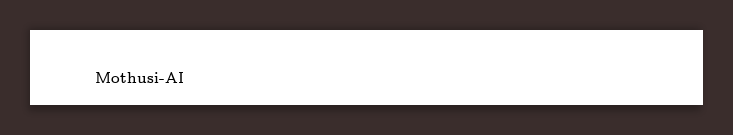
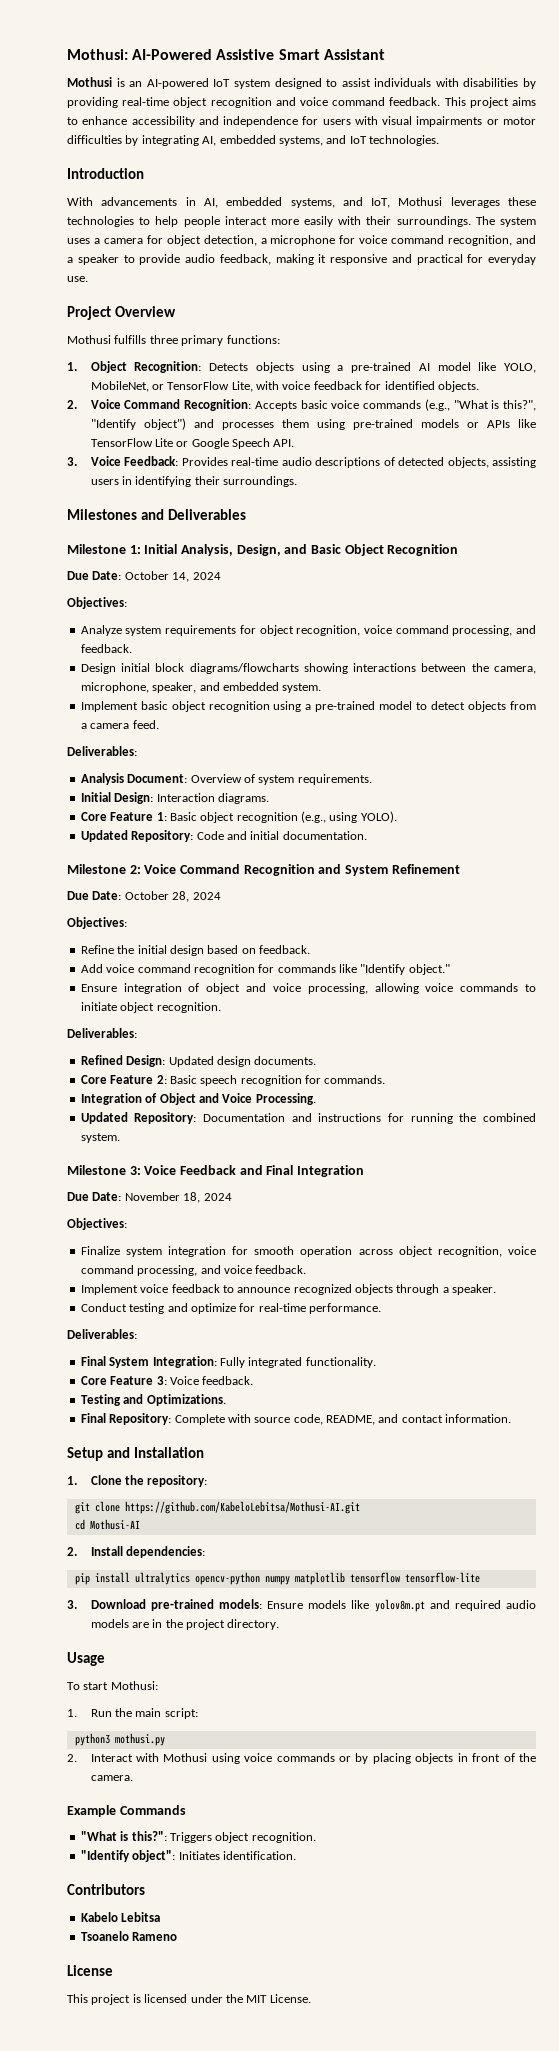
- Mothusi-AI
+ Mothusi: AI-Powered Assistive Smart Assistant
+ Mothusi is an AI-powered IoT system designed to assist individuals with disabilities by providing real-time object recognition and voice command feedback. This project aims to enhance accessibility and independence for users with visual impairments or motor difficulties by integrating AI, embedded systems, and IoT technologies.
+ Introduction
+ With advancements in AI, embedded systems, and IoT, Mothusi leverages these technologies to help people interact more easily with their surroundings. The system uses a camera for object detection, a microphone for voice command recognition, and a speaker to provide audio feedback, making it responsive and practical for everyday use.
+ Project Overview
+ Mothusi fulfills three primary functions:
+ 1. Object Recognition: Detects objects using a pre-trained AI model like YOLO, MobileNet, or TensorFlow Lite, with voice feedback for identified objects.
+ 2. Voice Command Recognition: Accepts basic voice commands (e.g., "What is this?", "Identify object") and processes them using pre-trained models or APIs like TensorFlow Lite or Google Speech API.
+ 3. Voice Feedback: Provides real-time audio descriptions of detected objects, assisting users in identifying their surroundings.
+ Milestones and Deliverables
+ Milestone 1: Initial Analysis, Design, and Basic Object Recognition
+ Due Date: October 14, 2024
+ Objectives:
+ Analyze system requirements for object recognition, voice command processing, and feedback.
+ Design initial block diagrams/flowcharts showing interactions between the camera, microphone, speaker, and embedded system.
+ Implement basic object recognition using a pre-trained model to detect objects from a camera feed.
+ Deliverables:
+ Analysis Document: Overview of system requirements.
+ Initial Design: Interaction diagrams.
+ Core Feature 1: Basic object recognition (e.g., using YOLO).
+ Updated Repository: Code and initial documentation.
+ Milestone 2: Voice Command Recognition and System Refinement
+ Due Date: October 28, 2024
+ Objectives:
+ Refine the initial design based on feedback.
+ Add voice command recognition for commands like "Identify object."
+ Ensure integration of object and voice processing, allowing voice commands to initiate object recognition.
+ Deliverables:
+ Refined Design: Updated design documents.
+ Core Feature 2: Basic speech recognition for commands.
+ Integration of Object and Voice Processing.
+ Updated Repository: Documentation and instructions for running the combined system.
+ Milestone 3: Voice Feedback and Final Integration
+ Due Date: November 18, 2024
+ Objectives:
+ Finalize system integration for smooth operation across object recognition, voice command processing, and voice feedback.
+ Implement voice feedback to announce recognized objects through a speaker.
+ Conduct testing and optimize for real-time performance.
+ Deliverables:
+ Final System Integration: Fully integrated functionality.
+ Core Feature 3: Voice feedback.
+ Testing and Optimizations.
+ Final Repository: Complete with source code, README, and contact information.
+ Setup and Installation
+ 1. Clone the repository:
+ git clone https://github.com/KabeloLebitsa/Mothusi-AI.git
+ cd Mothusi-AI
+ 2. Install dependencies:
+ pip install ultralytics opencv-python numpy matplotlib tensorflow tensorflow-lite
+ 3. Download pre-trained models: Ensure models like yolov8m.pt and required audio models are in the project directory.
+ Usage
+ To start Mothusi:
+ 1. Run the main script:
+ python3 mothusi.py
+ 2. Interact with Mothusi using voice commands or by placing objects in front of the camera.
+ Example Commands
+ "What is this?": Triggers object recognition.
+ "Identify object": Initiates identification.
+ Contributors
+ Kabelo Lebitsa
+ Tsoanelo Rameno
+ License
+ This project is licensed under the MIT License.

